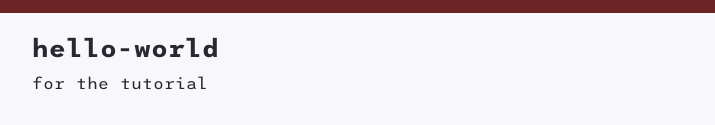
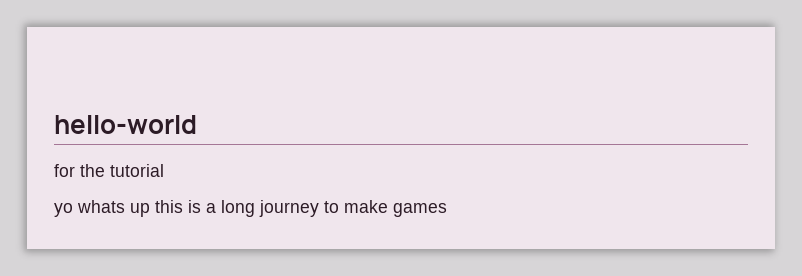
+ yo whats up this is a long journey to make games

